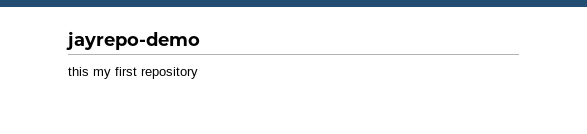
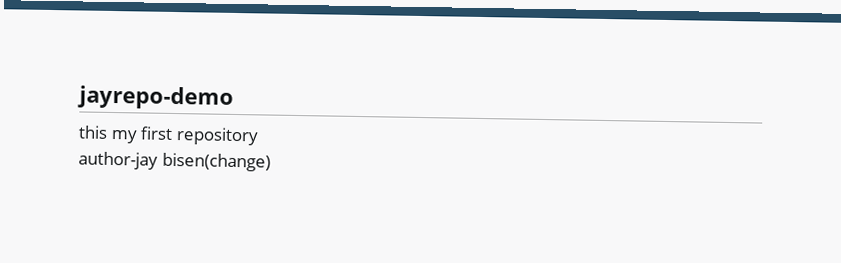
+ author-jay bisen(change)

